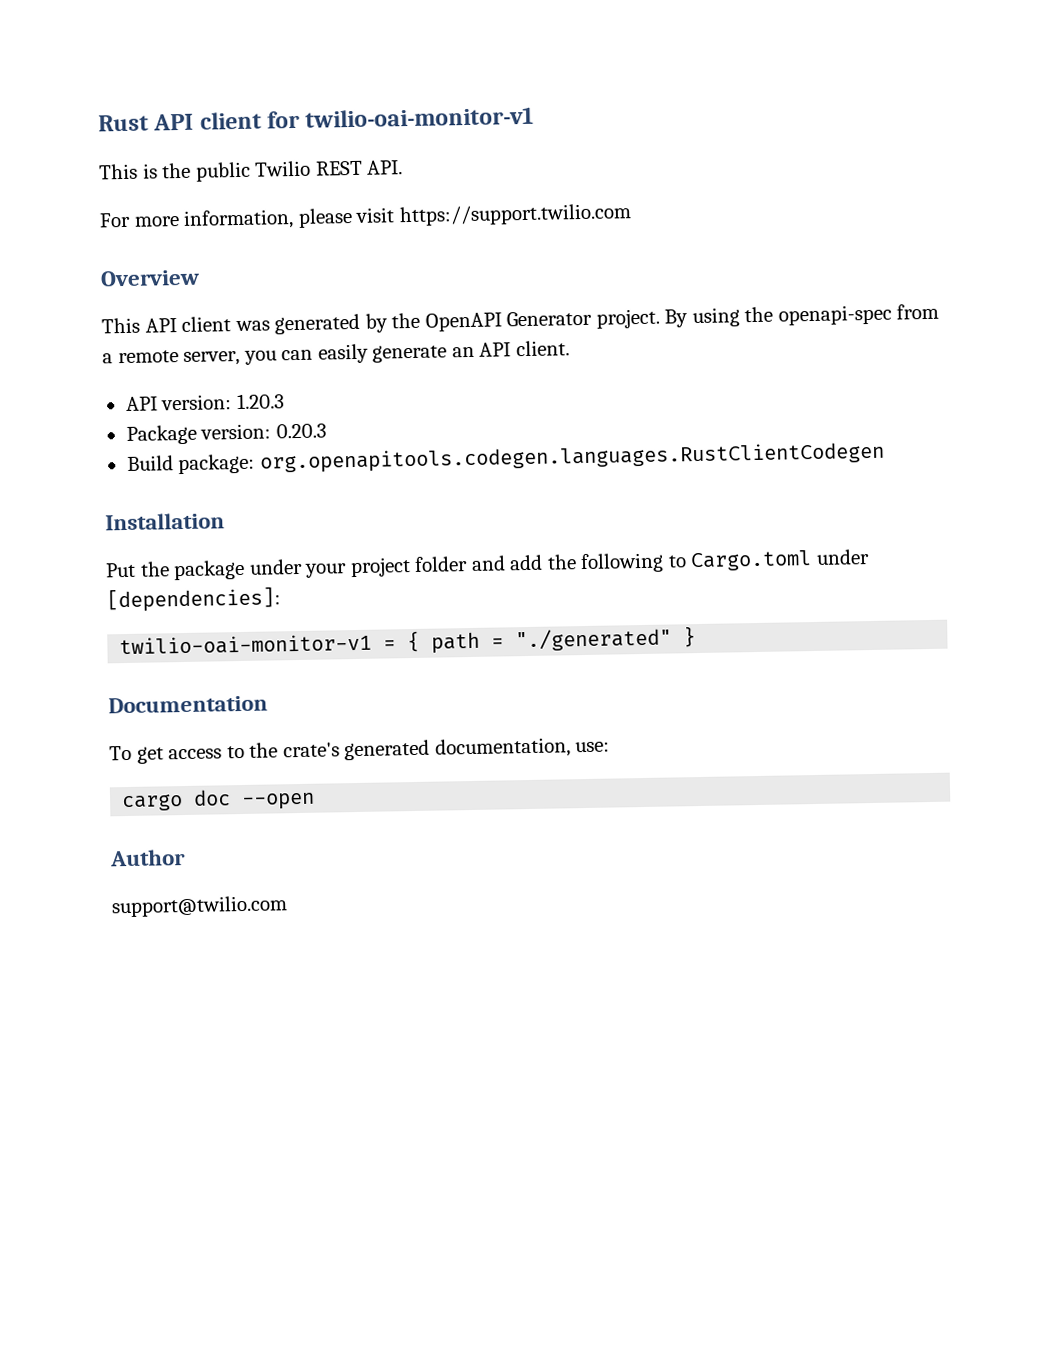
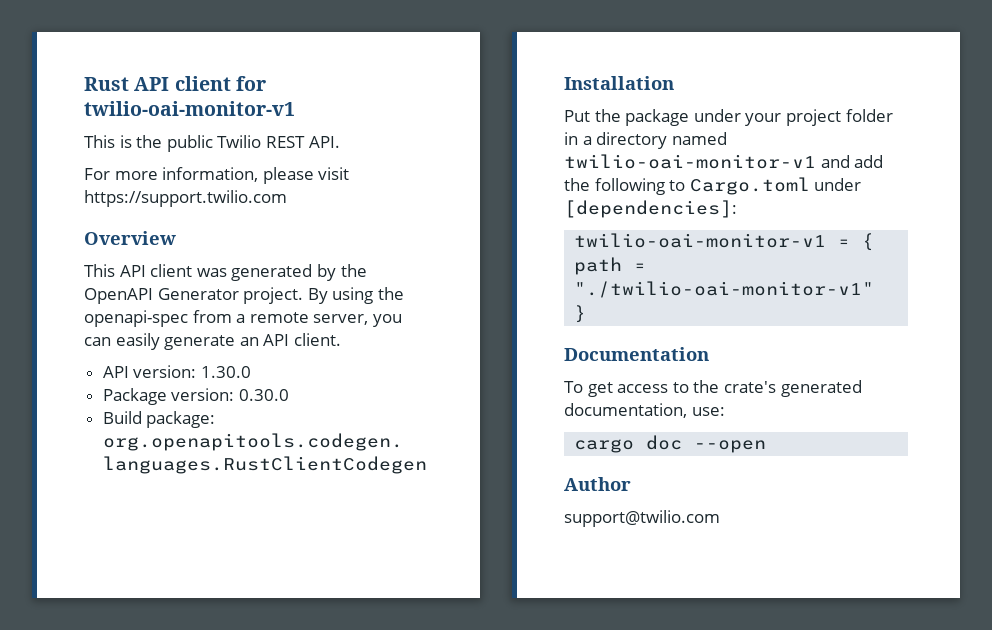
- API version: 1.20.3
+ API version: 1.30.0
- Package version: 0.20.3
+ Package version: 0.30.0
- Put the package under your project folder and add the following to Cargo.toml under [dependencies]:
+ Put the package under your project folder in a directory named twilio-oai-monitor-v1 and add the following to Cargo.toml under [dependencies]:
- twilio-oai-monitor-v1 = { path = "./generated" }
+ twilio-oai-monitor-v1 = { path = "./twilio-oai-monitor-v1" }

